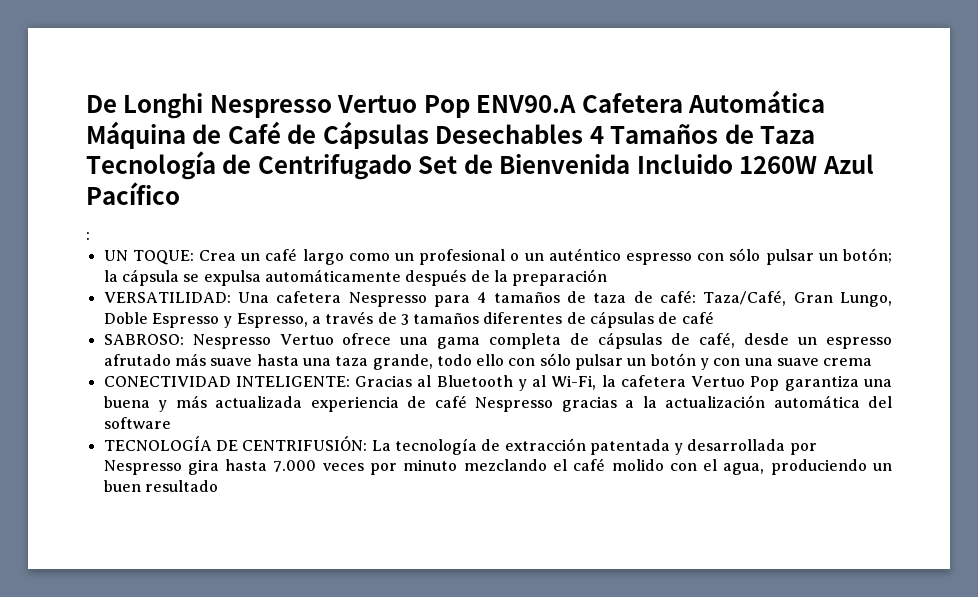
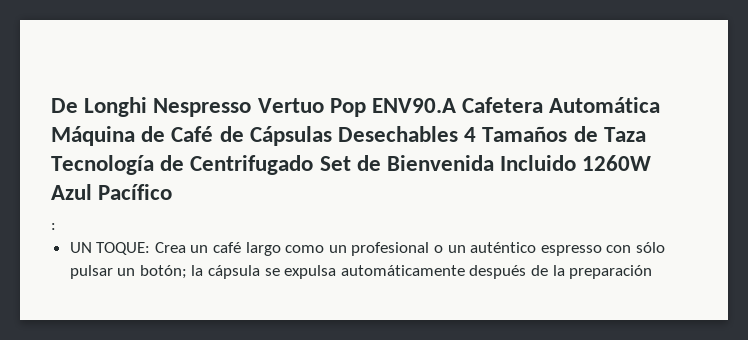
- VERSATILIDAD: Una cafetera Nespresso para 4 tamaños de taza de café: Taza/Café, Gran Lungo, Doble Espresso y Espresso, a través de 3 tamaños diferentes de cápsulas de café
- SABROSO: Nespresso Vertuo ofrece una gama completa de cápsulas de café, desde un espresso afrutado más suave hasta una taza grande, todo ello con sólo pulsar un botón y con una suave crema
- CONECTIVIDAD INTELIGENTE: Gracias al Bluetooth y al Wi-Fi, la cafetera Vertuo Pop garantiza una buena y más actualizada experiencia de café Nespresso gracias a la actualización automática del software
- TECNOLOGÍA DE CENTRIFUSIÓN: La tecnología de extracción patentada y desarrollada por Nespresso gira hasta 7.000 veces por minuto mezclando el café molido con el agua, produciendo un buen resultado

